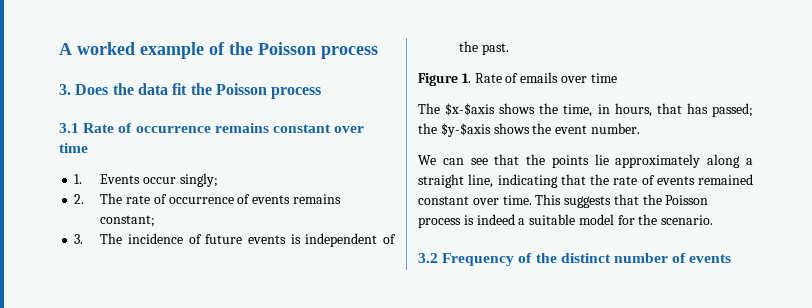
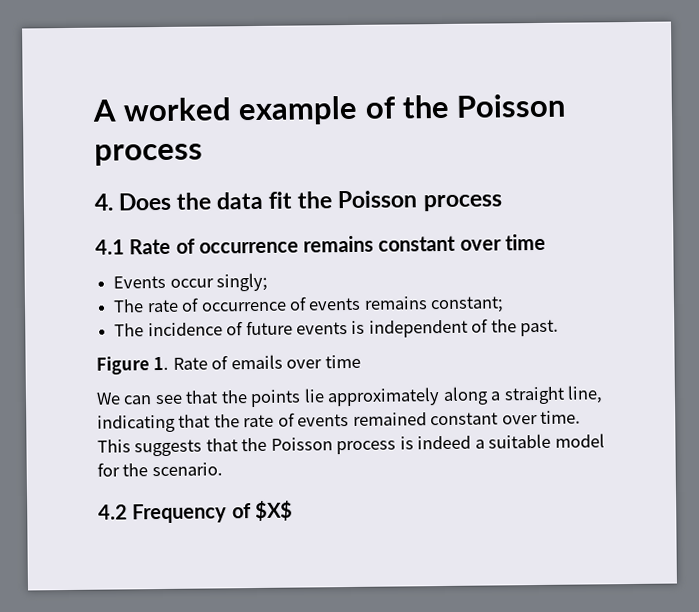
- 3. Does the data fit the Poisson process
+ 4. Does the data fit the Poisson process
- 3.1 Rate of occurrence remains constant over time
+ 4.1 Rate of occurrence remains constant over time
- 1. Events occur singly;
+ Events occur singly;
- 2. The rate of occurrence of events remains constant;
+ The rate of occurrence of events remains constant;
- 3. The incidence of future events is independent of the past.
+ The incidence of future events is independent of the past.
- The $x-$axis shows the time, in hours, that has passed; the $y-$axis shows the event number.
- 3.2 Frequency of the distinct number of events
+ 4.2 Frequency of $X$

